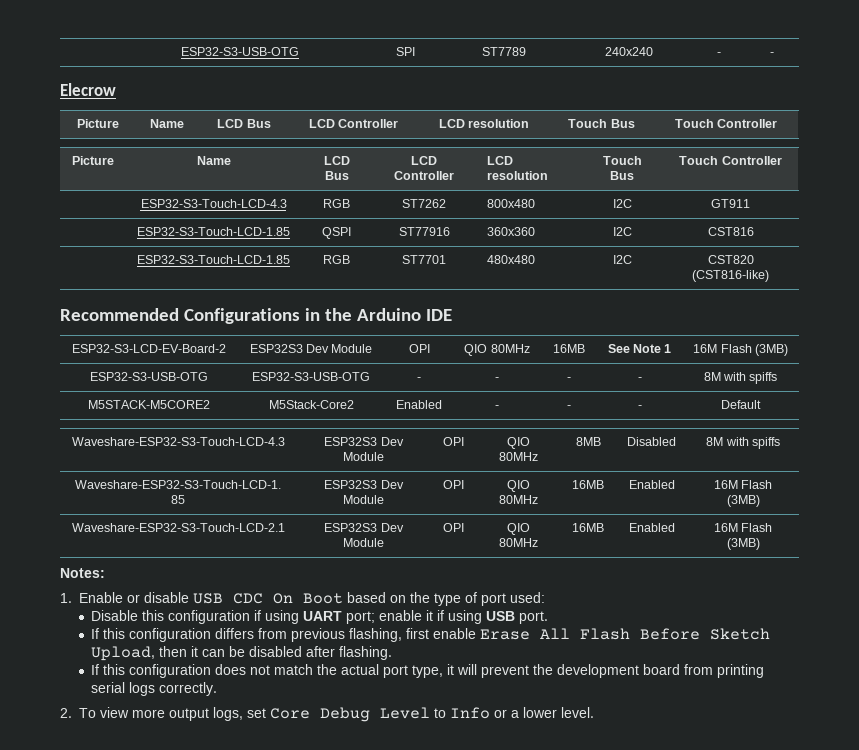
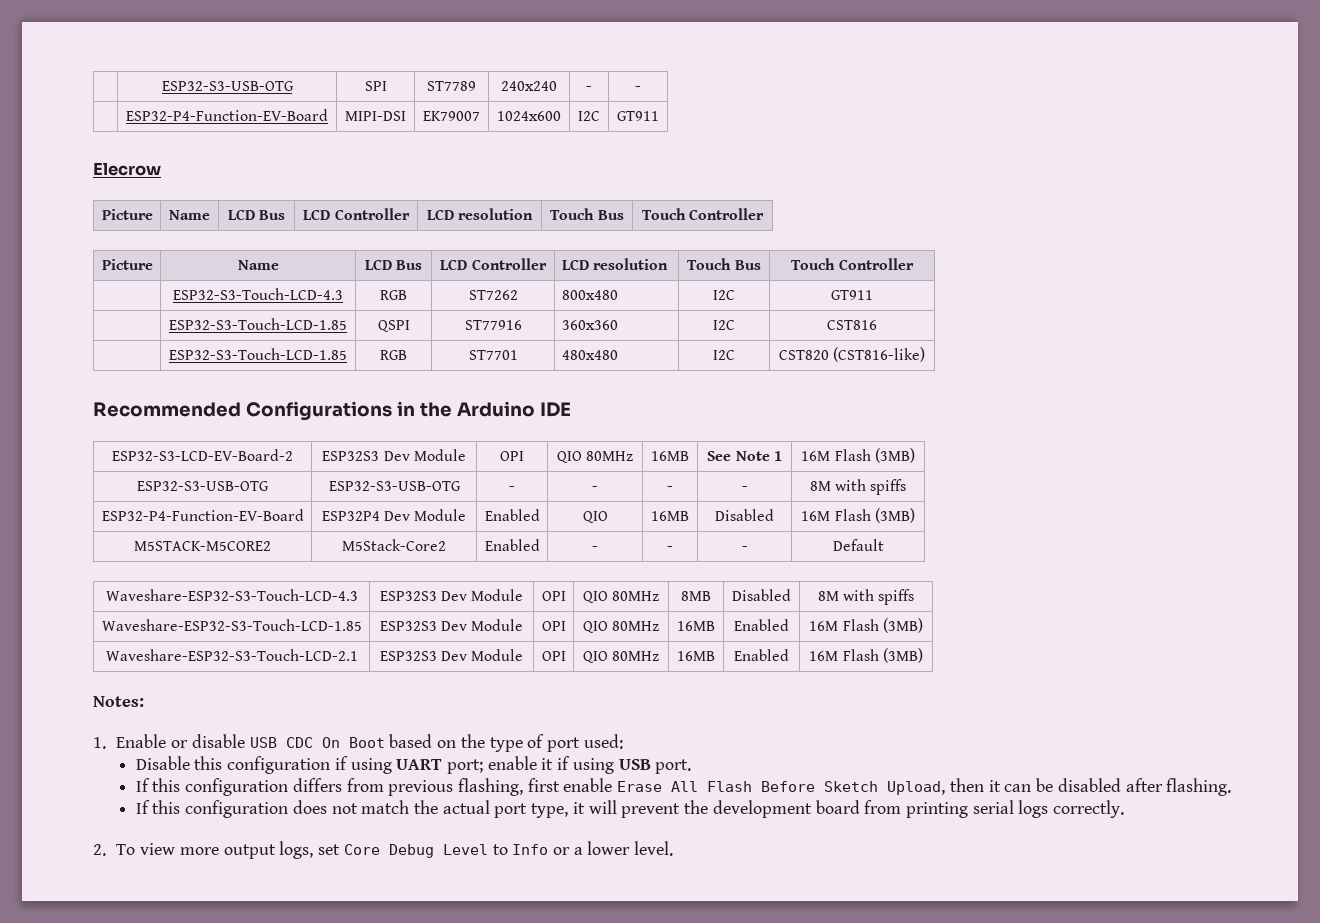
+ | ESP32-P4-Function-EV-Board | MIPI-DSI | EK79007 | 1024x600 | I2C | GT911
+ ESP32-P4-Function-EV-Board | ESP32P4 Dev Module | Enabled | QIO | 16MB | Disabled | 16M Flash (3MB)

